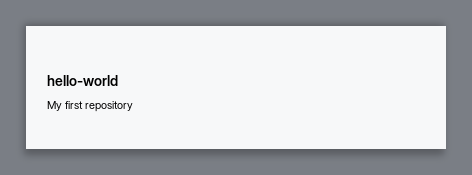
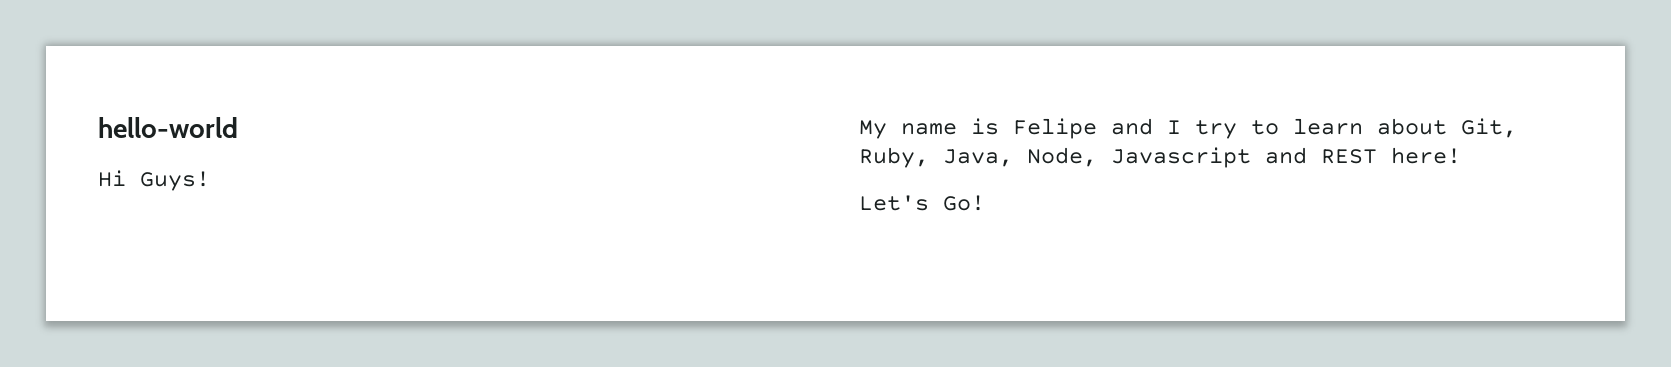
+ Hi Guys!
- My first repository
+ My name is Felipe and I try to learn about Git, Ruby, Java, Node, Javascript and REST here!
+ Let's Go!

